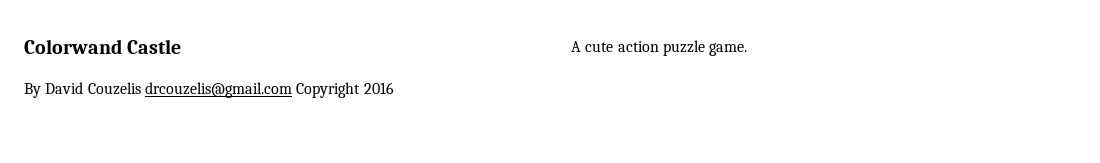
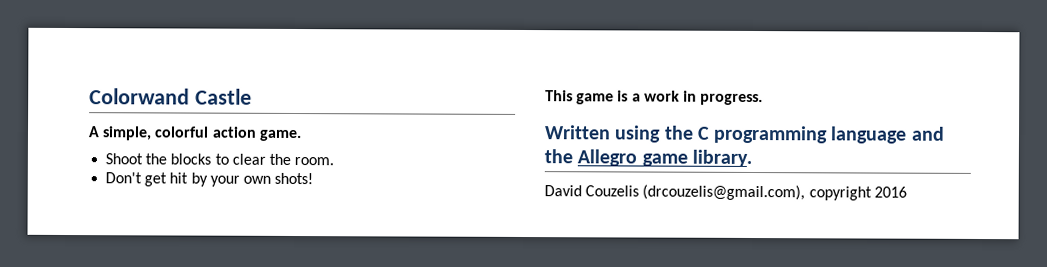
- By David Couzelis drcouzelis@gmail.com Copyright 2016
- A cute action puzzle game.
+ A simple, colorful action game.
+ Shoot the blocks to clear the room.
+ Don't get hit by your own shots!
+ This game is a work in progress.
+ Written using the C programming language and the Allegro game library.
+ David Couzelis (drcouzelis@gmail.com), copyright 2016

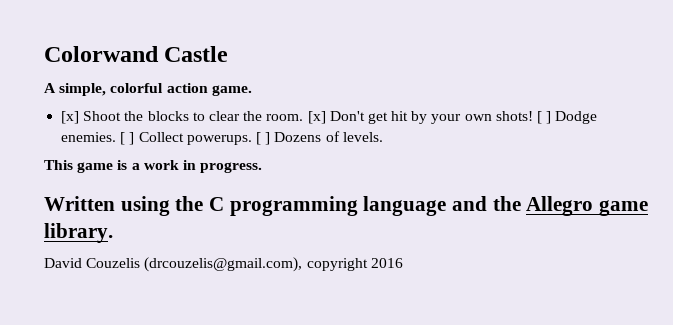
- Shoot the blocks to clear the room.
- Don't get hit by your own shots!
+ [x] Shoot the blocks to clear the room. [x] Don't get hit by your own shots! [ ] Dodge enemies. [ ] Collect powerups. [ ] Dozens of levels.

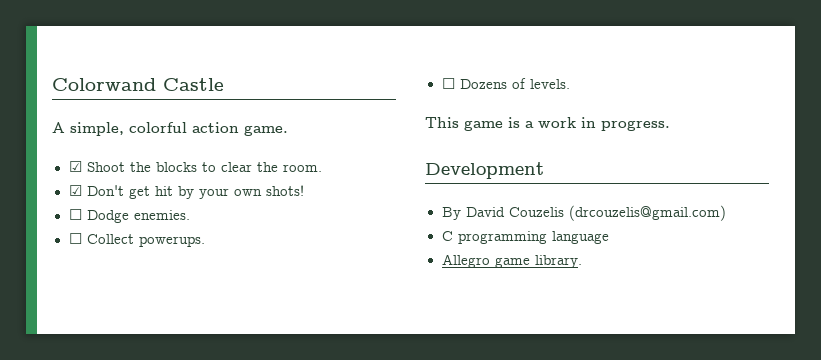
- [x] Shoot the blocks to clear the room. [x] Don't get hit by your own shots! [ ] Dodge enemies. [ ] Collect powerups. [ ] Dozens of levels.
+ ☑ Shoot the blocks to clear the room.
+ ☑ Don't get hit by your own shots!
+ ☐ Dodge enemies.
+ ☐ Collect powerups.
+ ☐ Dozens of levels.
- Written using the C programming language and the Allegro game library.
+ Development
+ By David Couzelis (drcouzelis@gmail.com)
+ C programming language
+ Allegro game library.
- David Couzelis (drcouzelis@gmail.com), copyright 2016

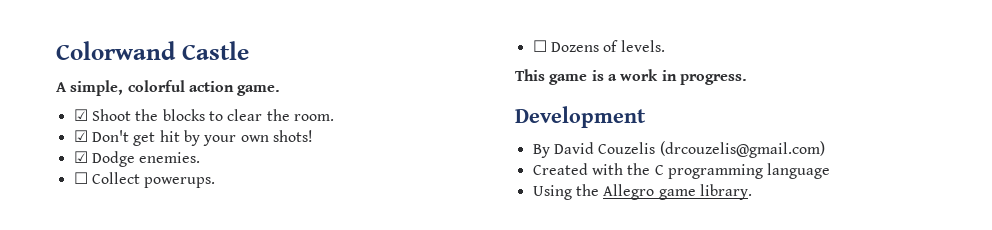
- ☐ Dodge enemies.
+ ☑ Dodge enemies.
- C programming language
+ Created with the C programming language
- Allegro game library.
+ Using the Allegro game library.

